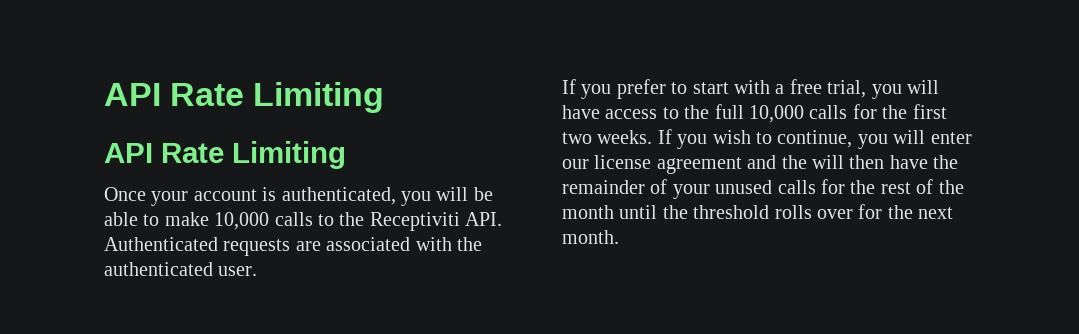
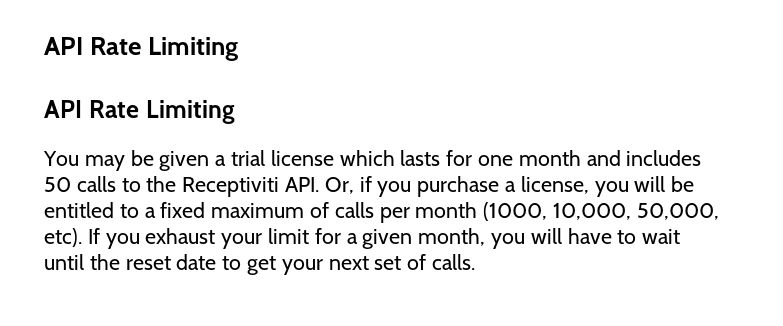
- Once your account is authenticated, you will be able to make 10,000 calls to the Receptiviti API. Authenticated requests are associated with the authenticated user.
- If you prefer to start with a free trial, you will have access to the full 10,000 calls for the first two weeks. If you wish to continue, you will enter our license agreement and the will then have the remainder of your unused calls for the rest of the month until the threshold rolls over for the next month.
+ You may be given a trial license which lasts for one month and includes 50 calls to the Receptiviti API. Or, if you purchase a license, you will be entitled to a fixed maximum of calls per month (1000, 10,000, 50,000, etc). If you exhaust your limit for a given month, you will have to wait until the reset date to get your next set of calls.

